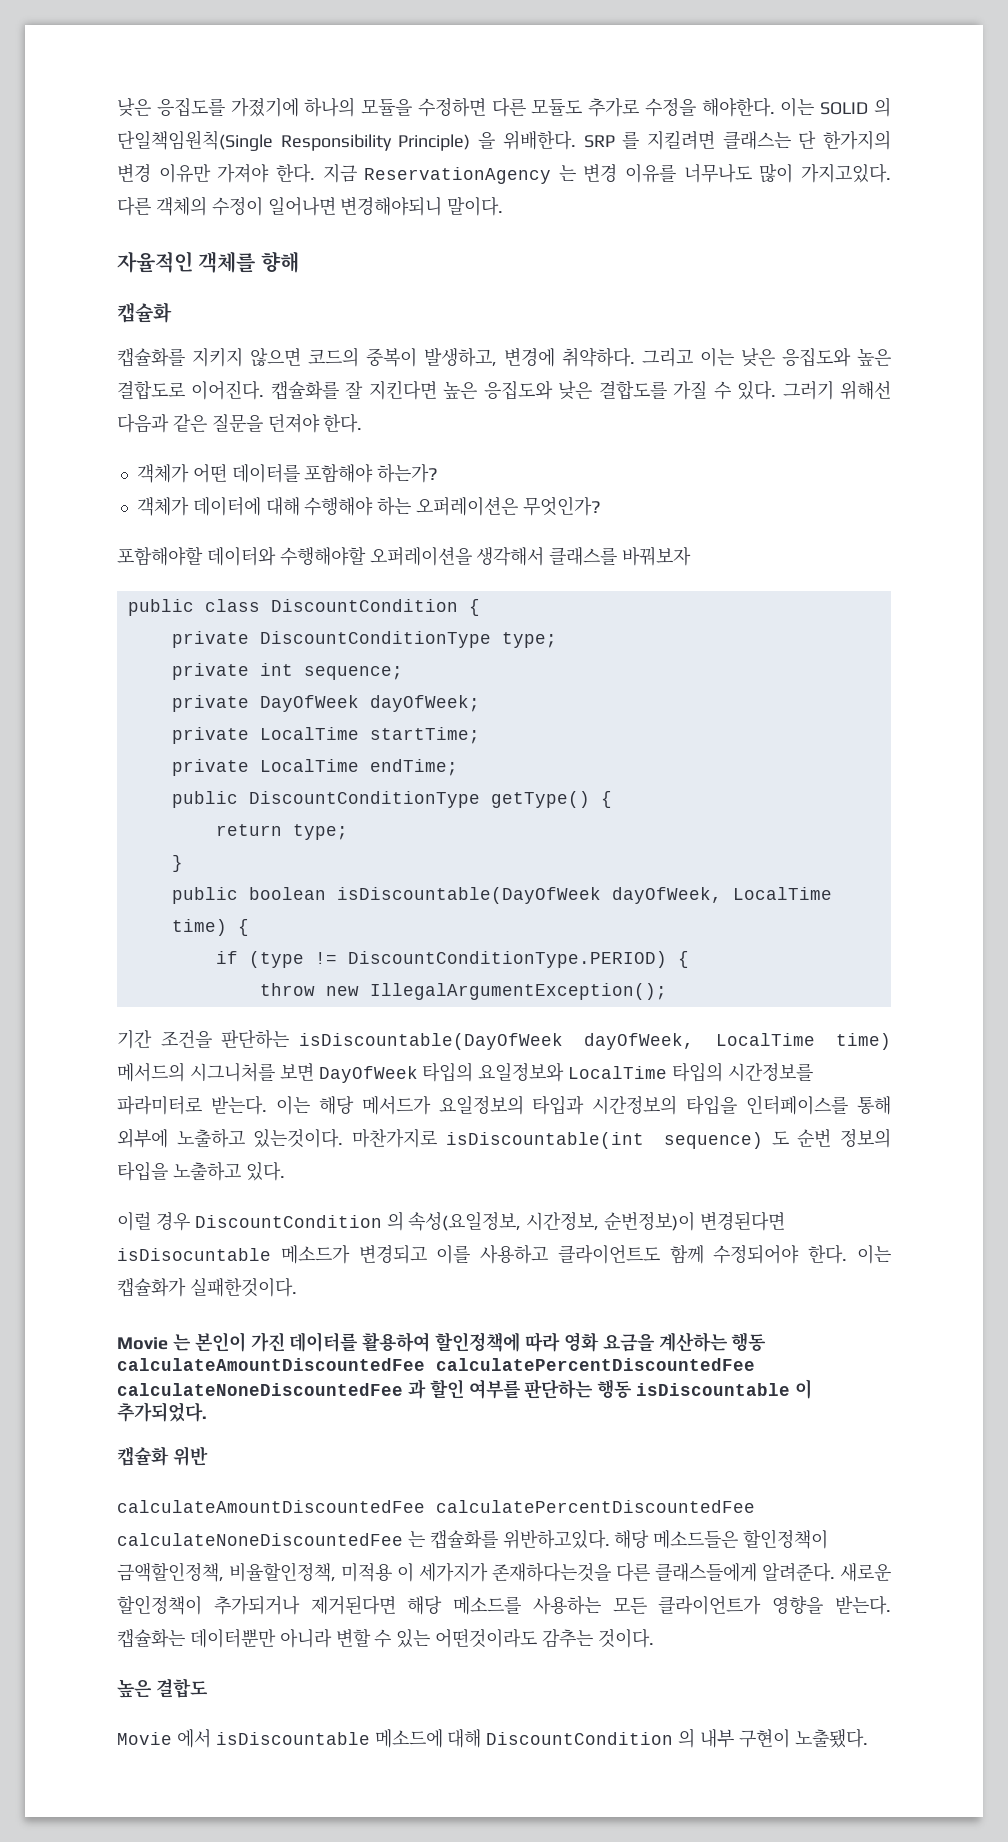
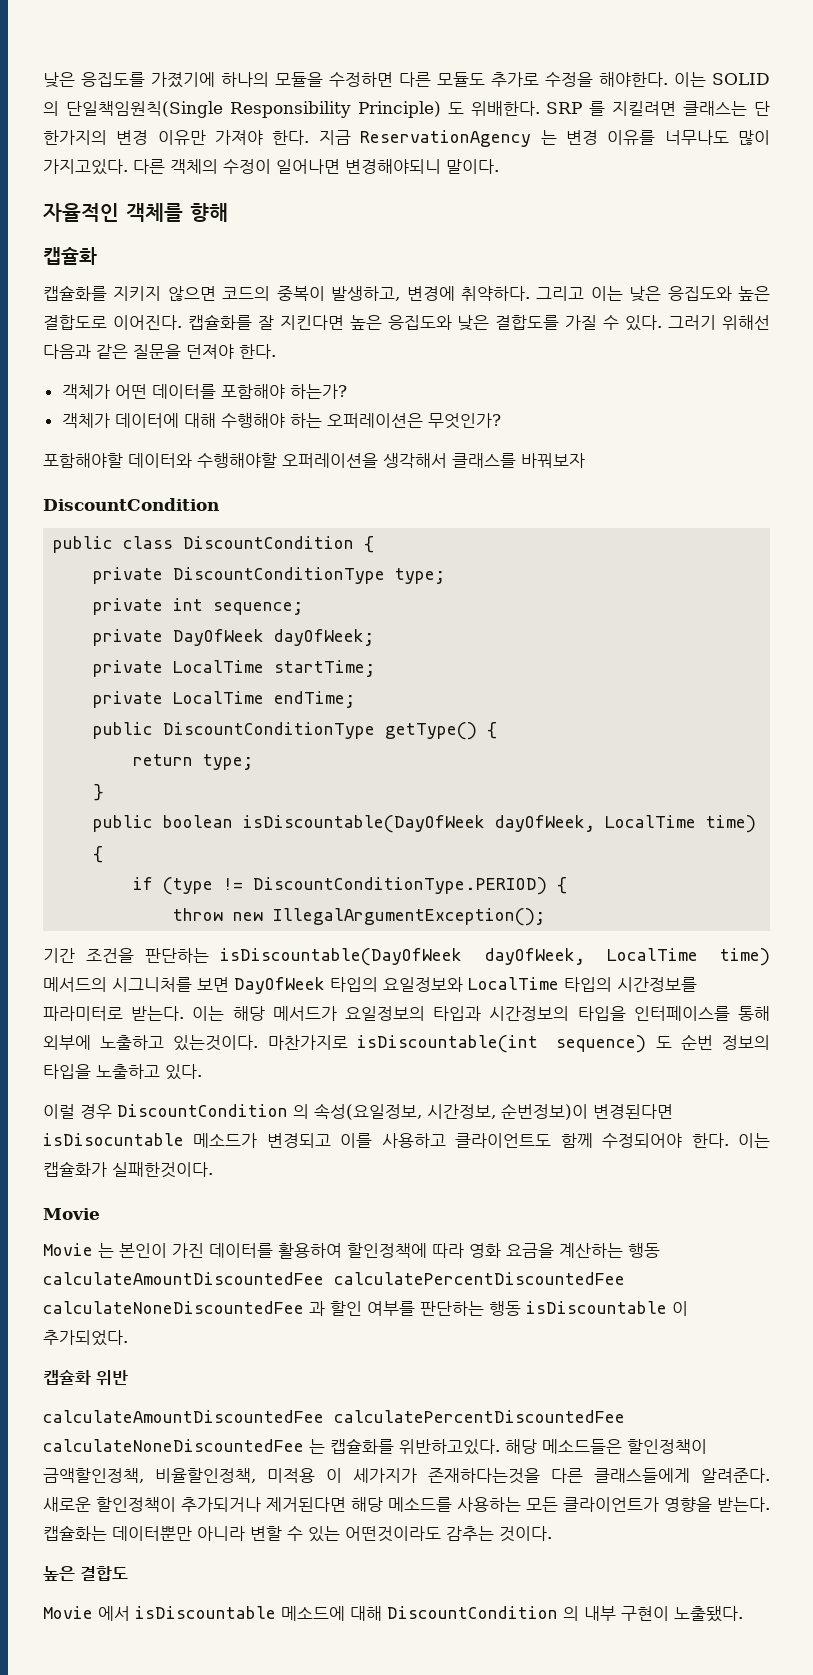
- 이는 SOLID 의 단일책임원칙(Single Responsibility Principle) 을 위배한다.
+ 이는 SOLID 의 단일책임원칙(Single Responsibility Principle) 도 위배한다.
  포함해야할 데이터와 수행해야할 오퍼레이션을 생각해서 클래스를 바꿔보자
+ DiscountCondition
  이는 캡슐화가 실패한것이다.
+ Movie

